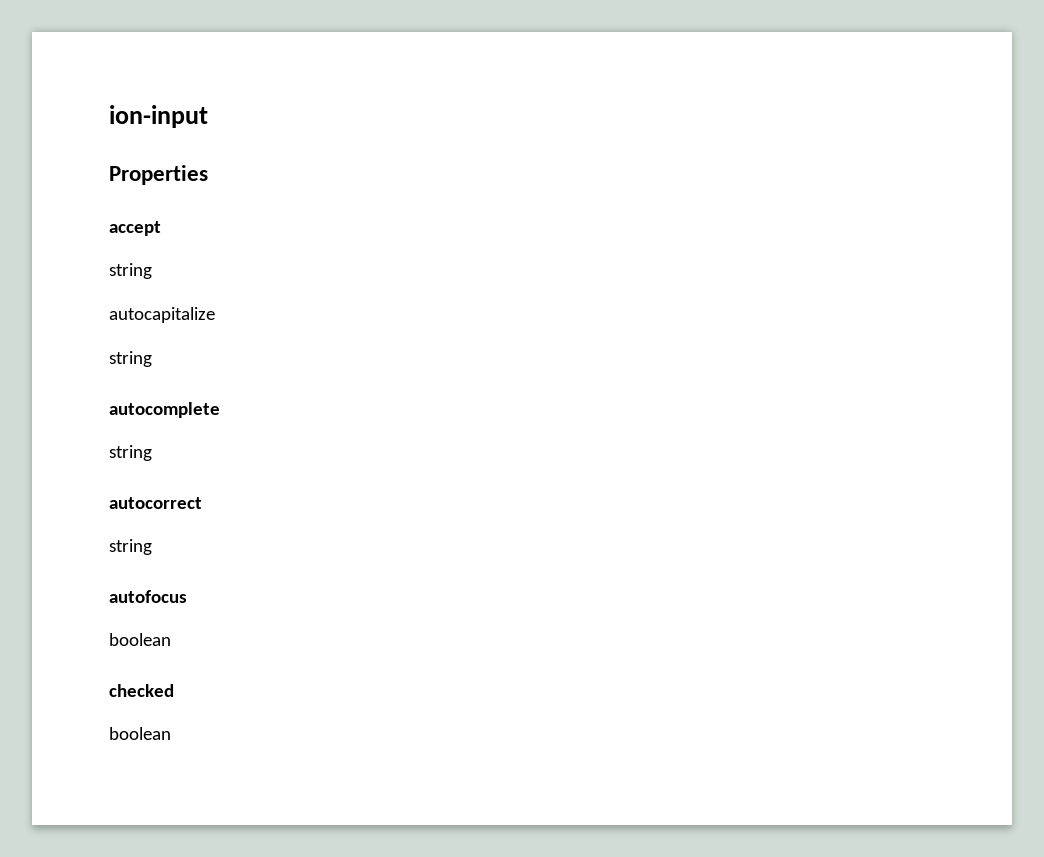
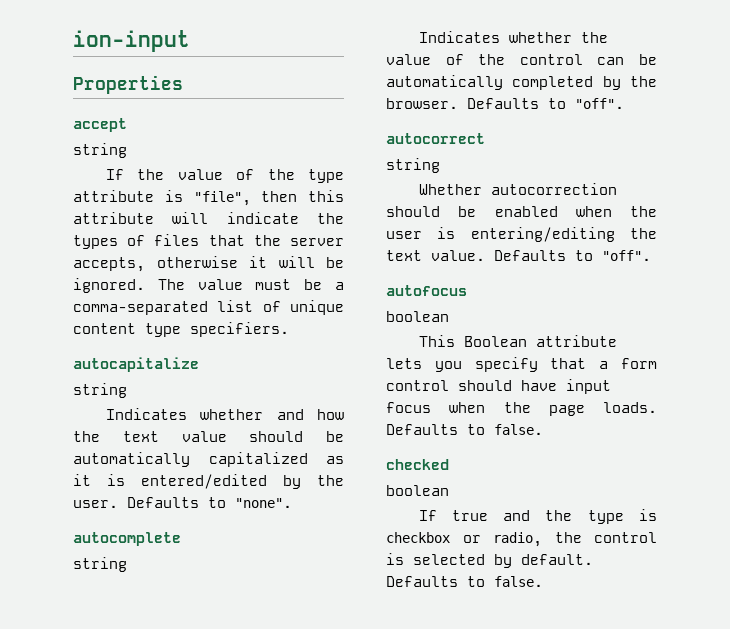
+ If the value of the type attribute is "file", then this attribute will indicate the types of files that the server accepts, otherwise it will be ignored. The value must be a comma-separated list of unique content type specifiers.
  autocapitalize
  string
+ Indicates whether and how the text value should be automatically capitalized as it is entered/edited by the user. Defaults to "none".
  autocomplete
  string
+ Indicates whether the value of the control can be automatically completed by the browser. Defaults to "off".
  autocorrect
  string
+ Whether autocorrection should be enabled when the user is entering/editing the text value. Defaults to "off".
  autofocus
  boolean
+ This Boolean attribute lets you specify that a form control should have input focus when the page loads. Defaults to false.
  checked
  boolean
+ If true and the type is checkbox or radio, the control is selected by default. Defaults to false.

